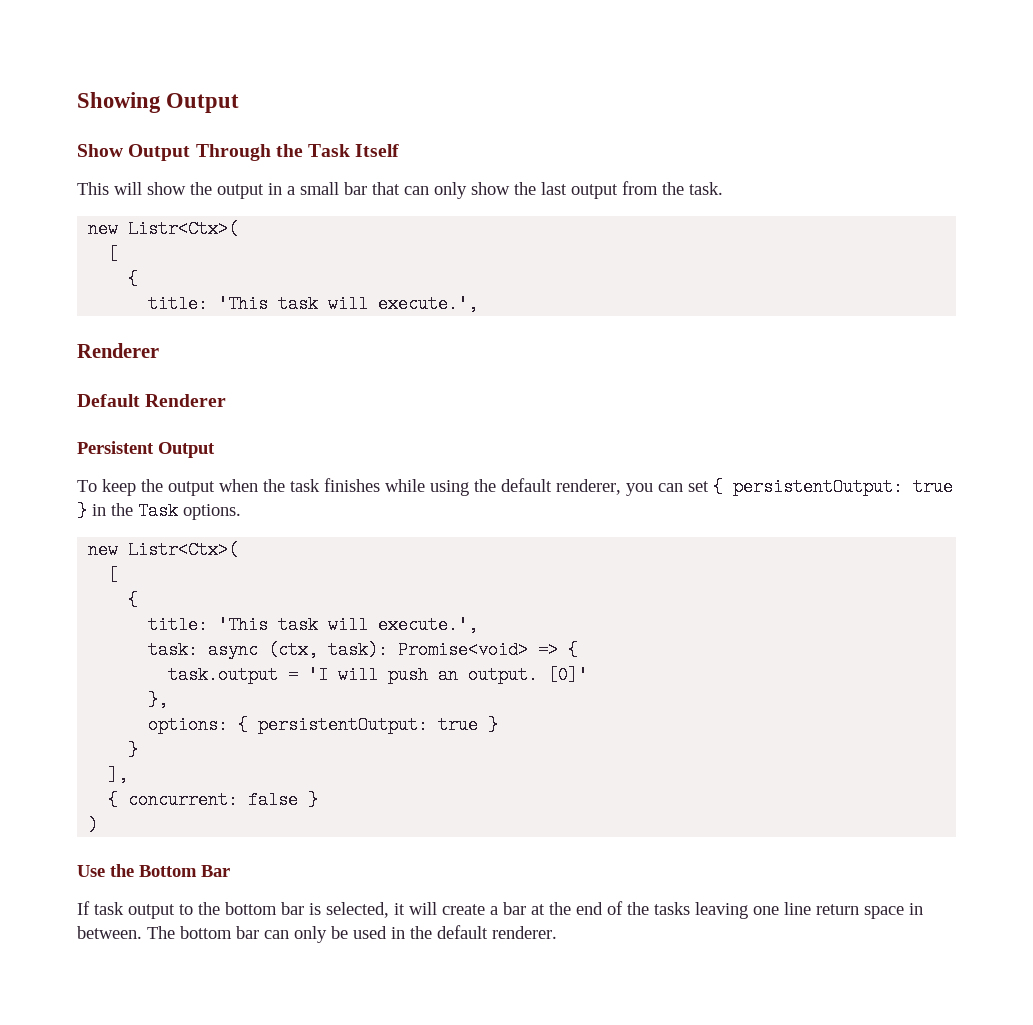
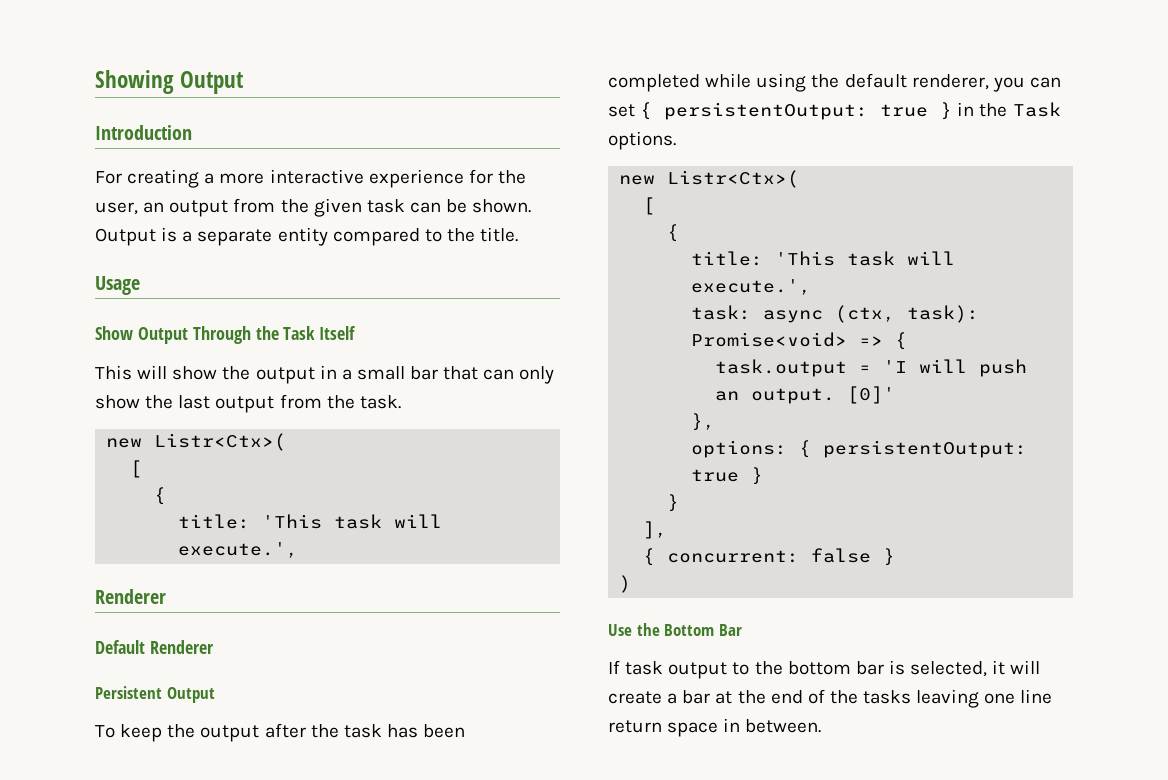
+ Introduction
+ For creating a more interactive experience for the user, an output from the given task can be shown. Output is a separate entity compared to the title.
+ Usage
- To keep the output when the task finishes while using the default renderer, you can set { persistentOutput: true } in the Task options.
+ To keep the output after the task has been completed while using the default renderer, you can set { persistentOutput: true } in the Task options.
- The bottom bar can only be used in the default renderer.

